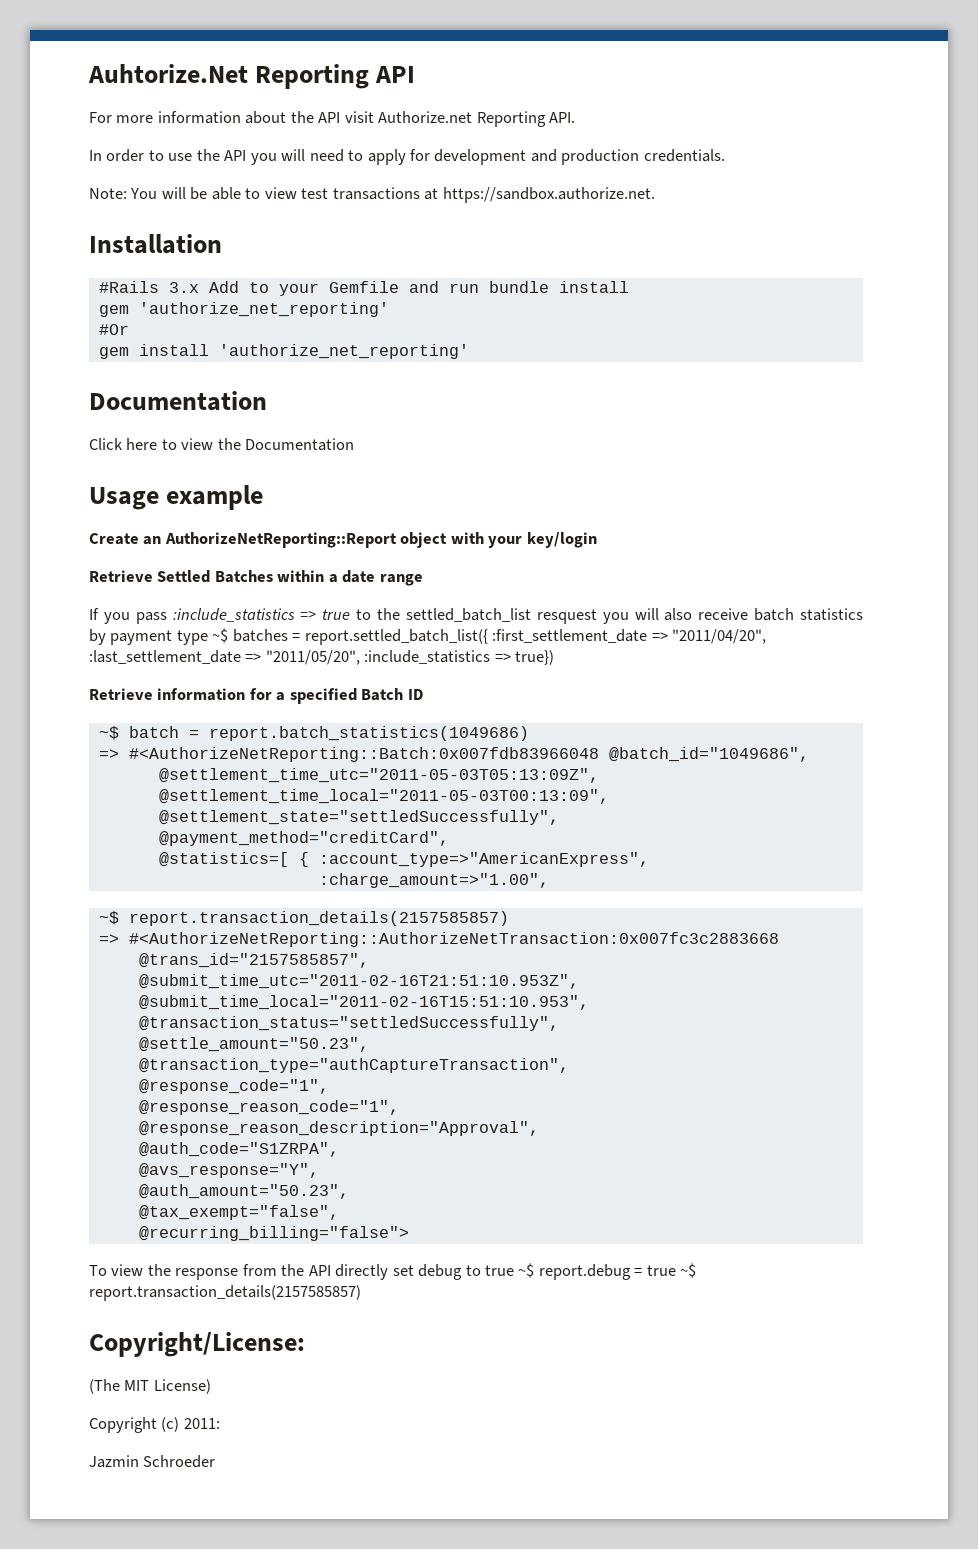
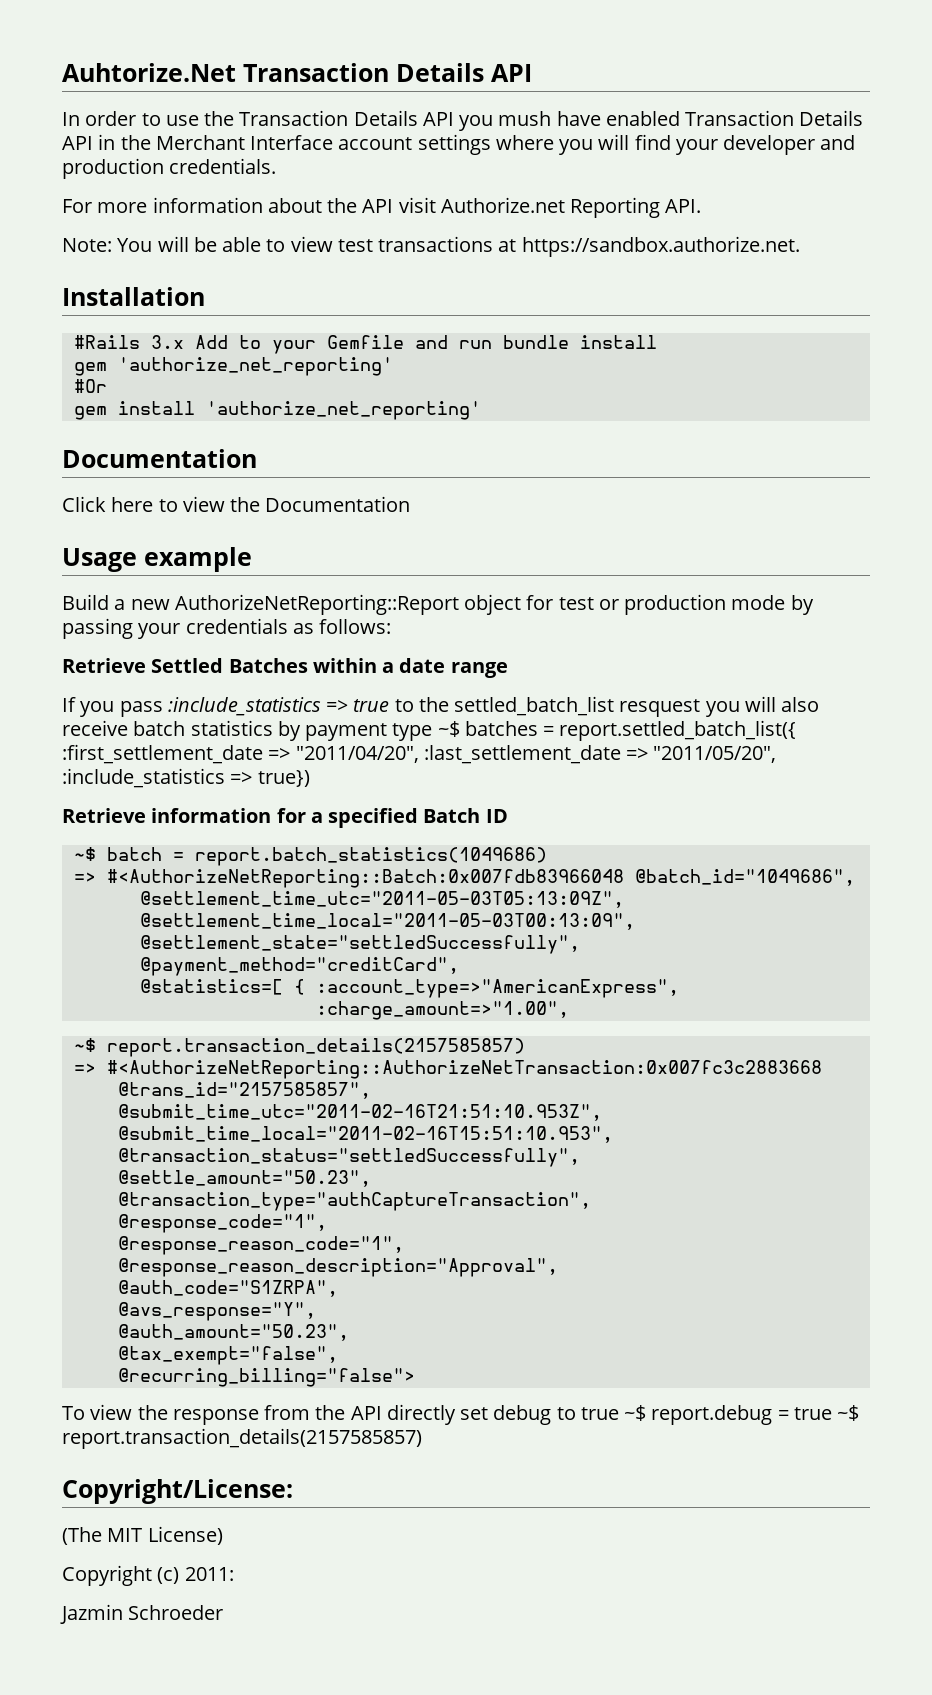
- Auhtorize.Net Reporting API
+ Auhtorize.Net Transaction Details API
+ In order to use the Transaction Details API you mush have enabled Transaction Details API in the Merchant Interface account settings where you will find your developer and production credentials.
- In order to use the API you will need to apply for development and production credentials.
- Create an AuthorizeNetReporting::Report object with your key/login
+ Build a new AuthorizeNetReporting::Report object for test or production mode by passing your credentials as follows:

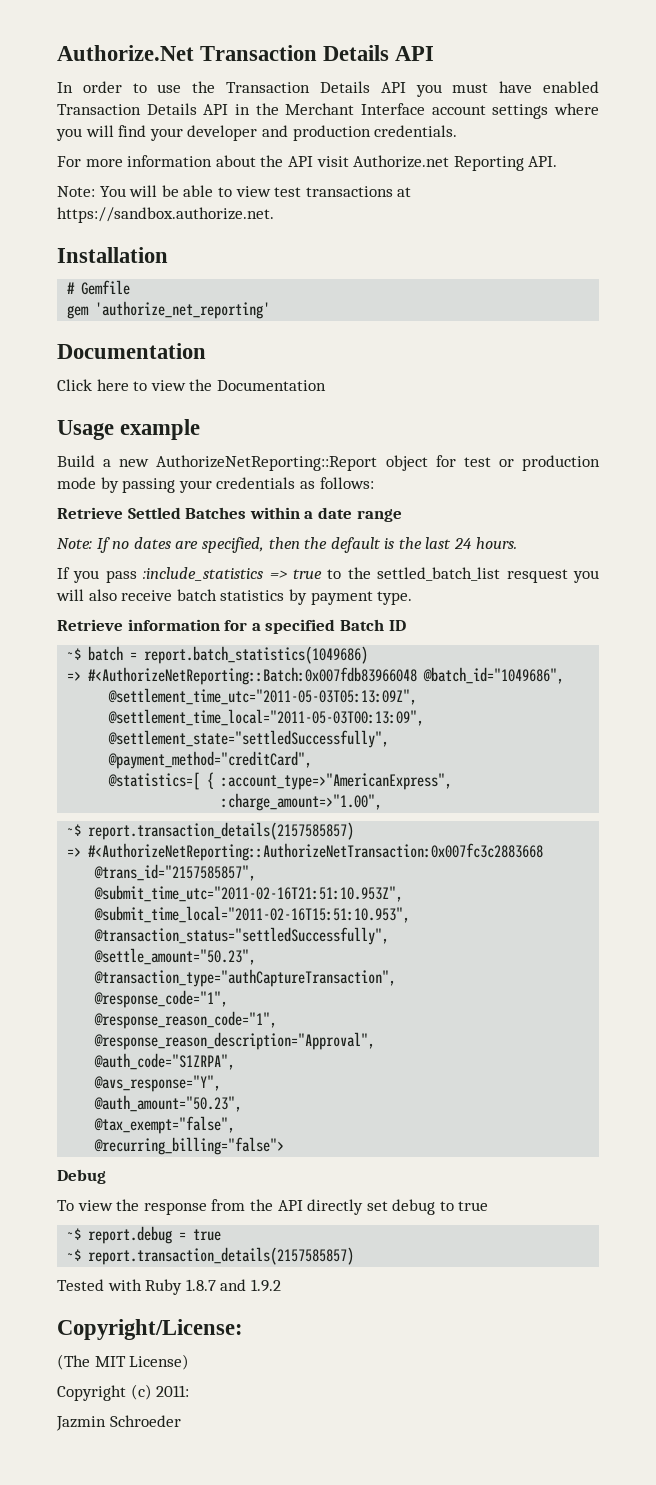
- Auhtorize.Net Transaction Details API
+ Authorize.Net Transaction Details API
- In order to use the Transaction Details API you mush have enabled Transaction Details API in the Merchant Interface account settings where you will find your developer and production credentials.
+ In order to use the Transaction Details API you must have enabled Transaction Details API in the Merchant Interface account settings where you will find your developer and production credentials.
- #Rails 3.x Add to your Gemfile and run bundle install
+ # Gemfile
  gem 'authorize_net_reporting'
- #Or
- gem install 'authorize_net_reporting'
+ Note: If no dates are specified, then the default is the last 24 hours.
- If you pass :include_statistics => true to the settled_batch_list resquest you will also receive batch statistics by payment type ~$ batches = report.settled_batch_list({ :first_settlement_date => "2011/04/20", :last_settlement_date => "2011/05/20", :include_statistics => true})
+ If you pass :include_statistics => true to the settled_batch_list resquest you will also receive batch statistics by payment type.
+ Debug
- To view the response from the API directly set debug to true ~$ report.debug = true ~$ report.transaction_details(2157585857)
+ To view the response from the API directly set debug to true
+ ~$ report.debug = true
+ ~$ report.transaction_details(2157585857)
+ Tested with Ruby 1.8.7 and 1.9.2

